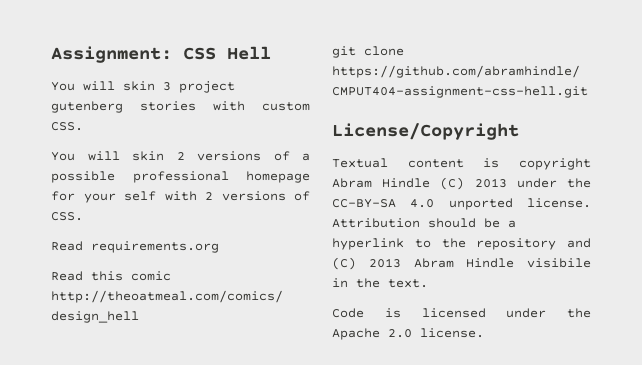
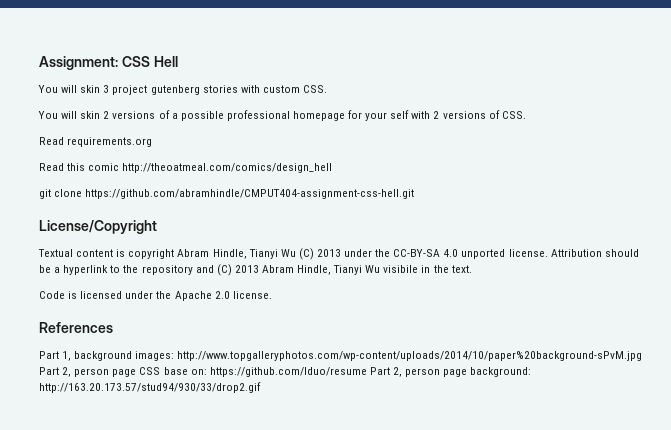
- Textual content is copyright Abram Hindle (C) 2013 under the CC-BY-SA 4.0 unported license.
+ Textual content is copyright Abram Hindle, Tianyi Wu (C) 2013 under the CC-BY-SA 4.0 unported license.
- Attribution should be a hyperlink to the repository and (C) 2013 Abram Hindle visibile in the text.
+ Attribution should be a hyperlink to the repository and (C) 2013 Abram Hindle, Tianyi Wu visibile in the text.
+ References
+ Part 1, background images: http://www.topgalleryphotos.com/wp-content/uploads/2014/10/paper%20background-sPvM.jpg Part 2, person page CSS base on: https://github.com/lduo/resume Part 2, person page background: http://163.20.173.57/stud94/930/33/drop2.gif

